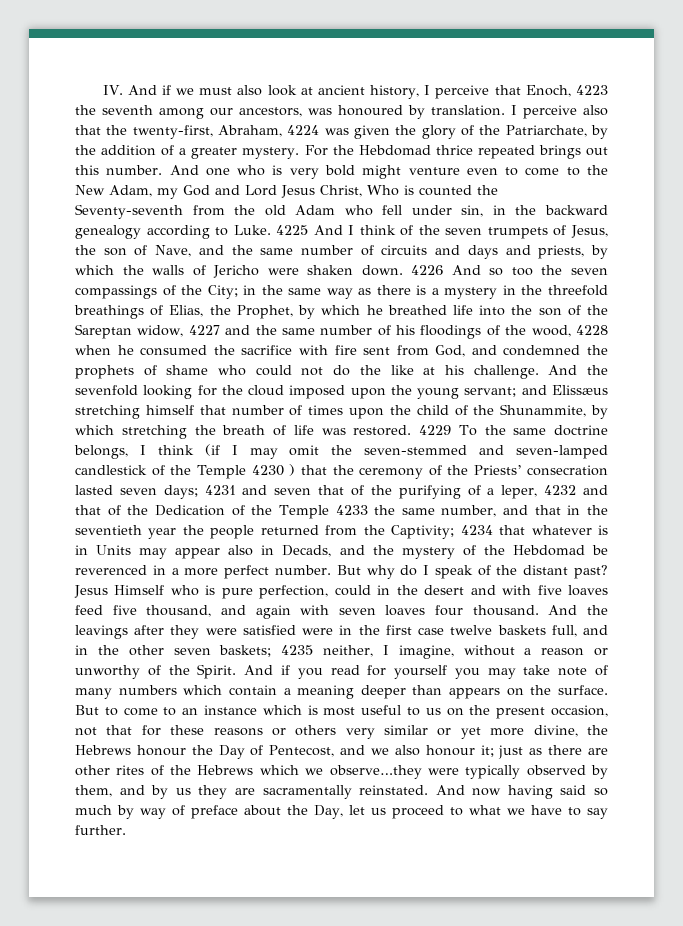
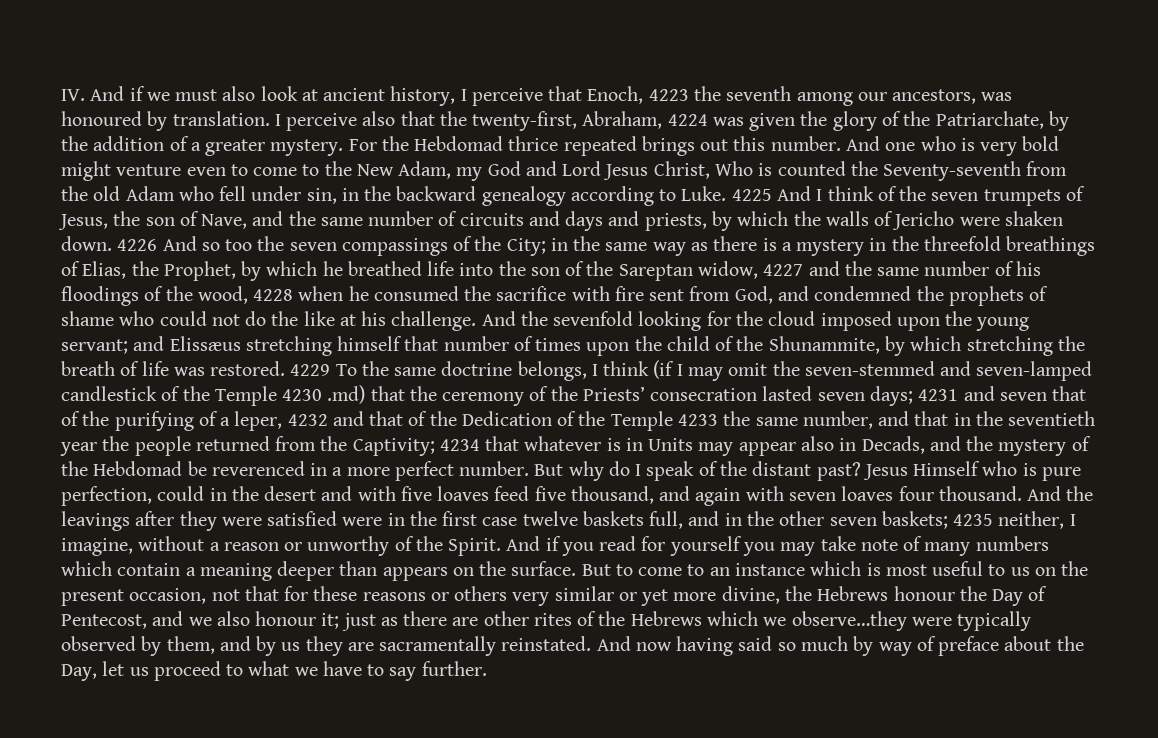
- 4229 To the same doctrine belongs, I think (if I may omit the seven-stemmed and seven-lamped candlestick of the Temple 4230 ) that the ceremony of the Priests’ consecration lasted seven days;
+ 4229 To the same doctrine belongs, I think (if I may omit the seven-stemmed and seven-lamped candlestick of the Temple 4230 .md) that the ceremony of the Priests’ consecration lasted seven days;

